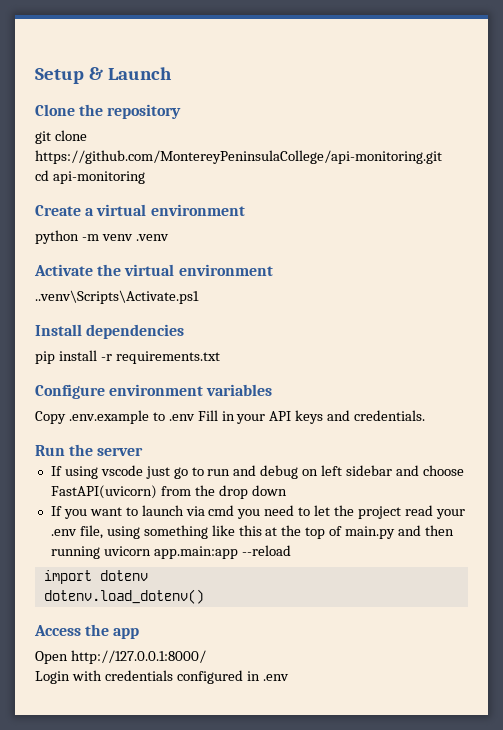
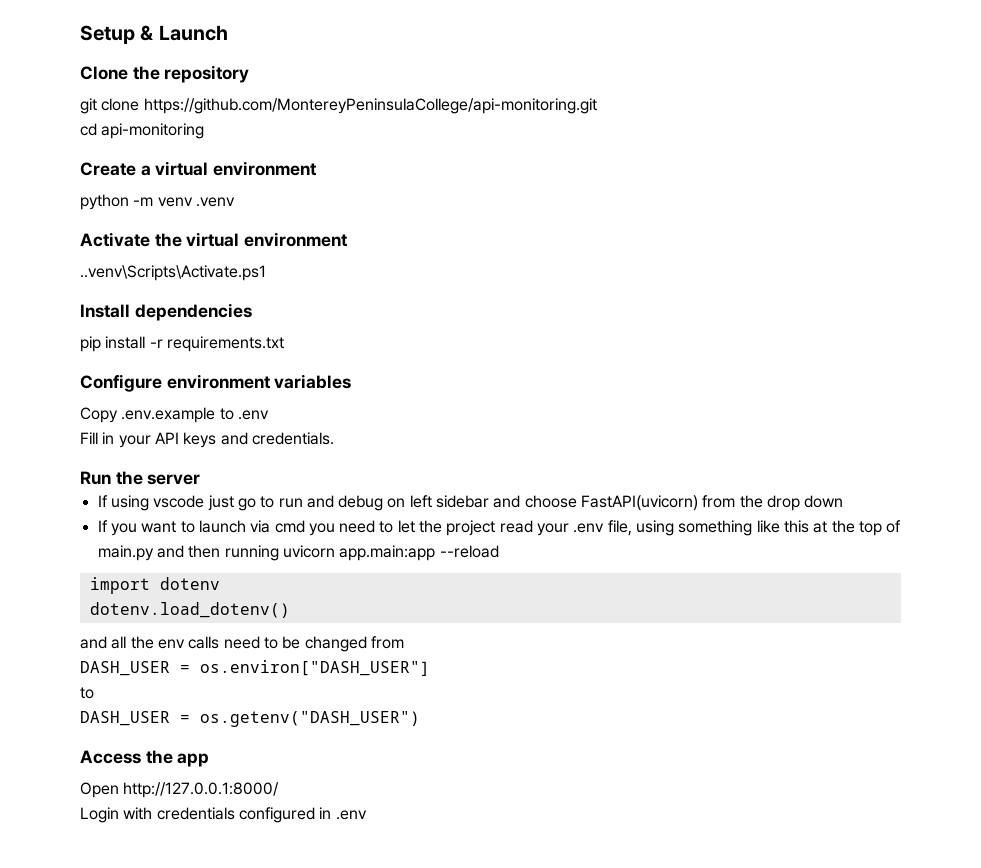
- Copy .env.example to .env Fill in your API keys and credentials.
+ Copy .env.example to .env
+ Fill in your API keys and credentials.
+ and all the env calls need to be changed from
+ DASH_USER = os.environ["DASH_USER"]
+ to
+ DASH_USER = os.getenv("DASH_USER")

